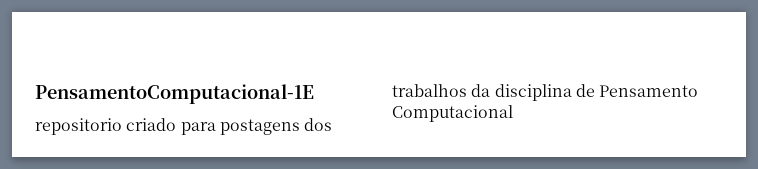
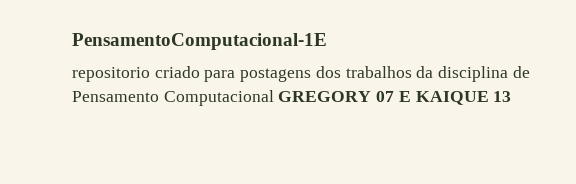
- repositorio criado para postagens dos trabalhos da disciplina de Pensamento Computacional
+ repositorio criado para postagens dos trabalhos da disciplina de Pensamento Computacional GREGORY 07 E KAIQUE 13

